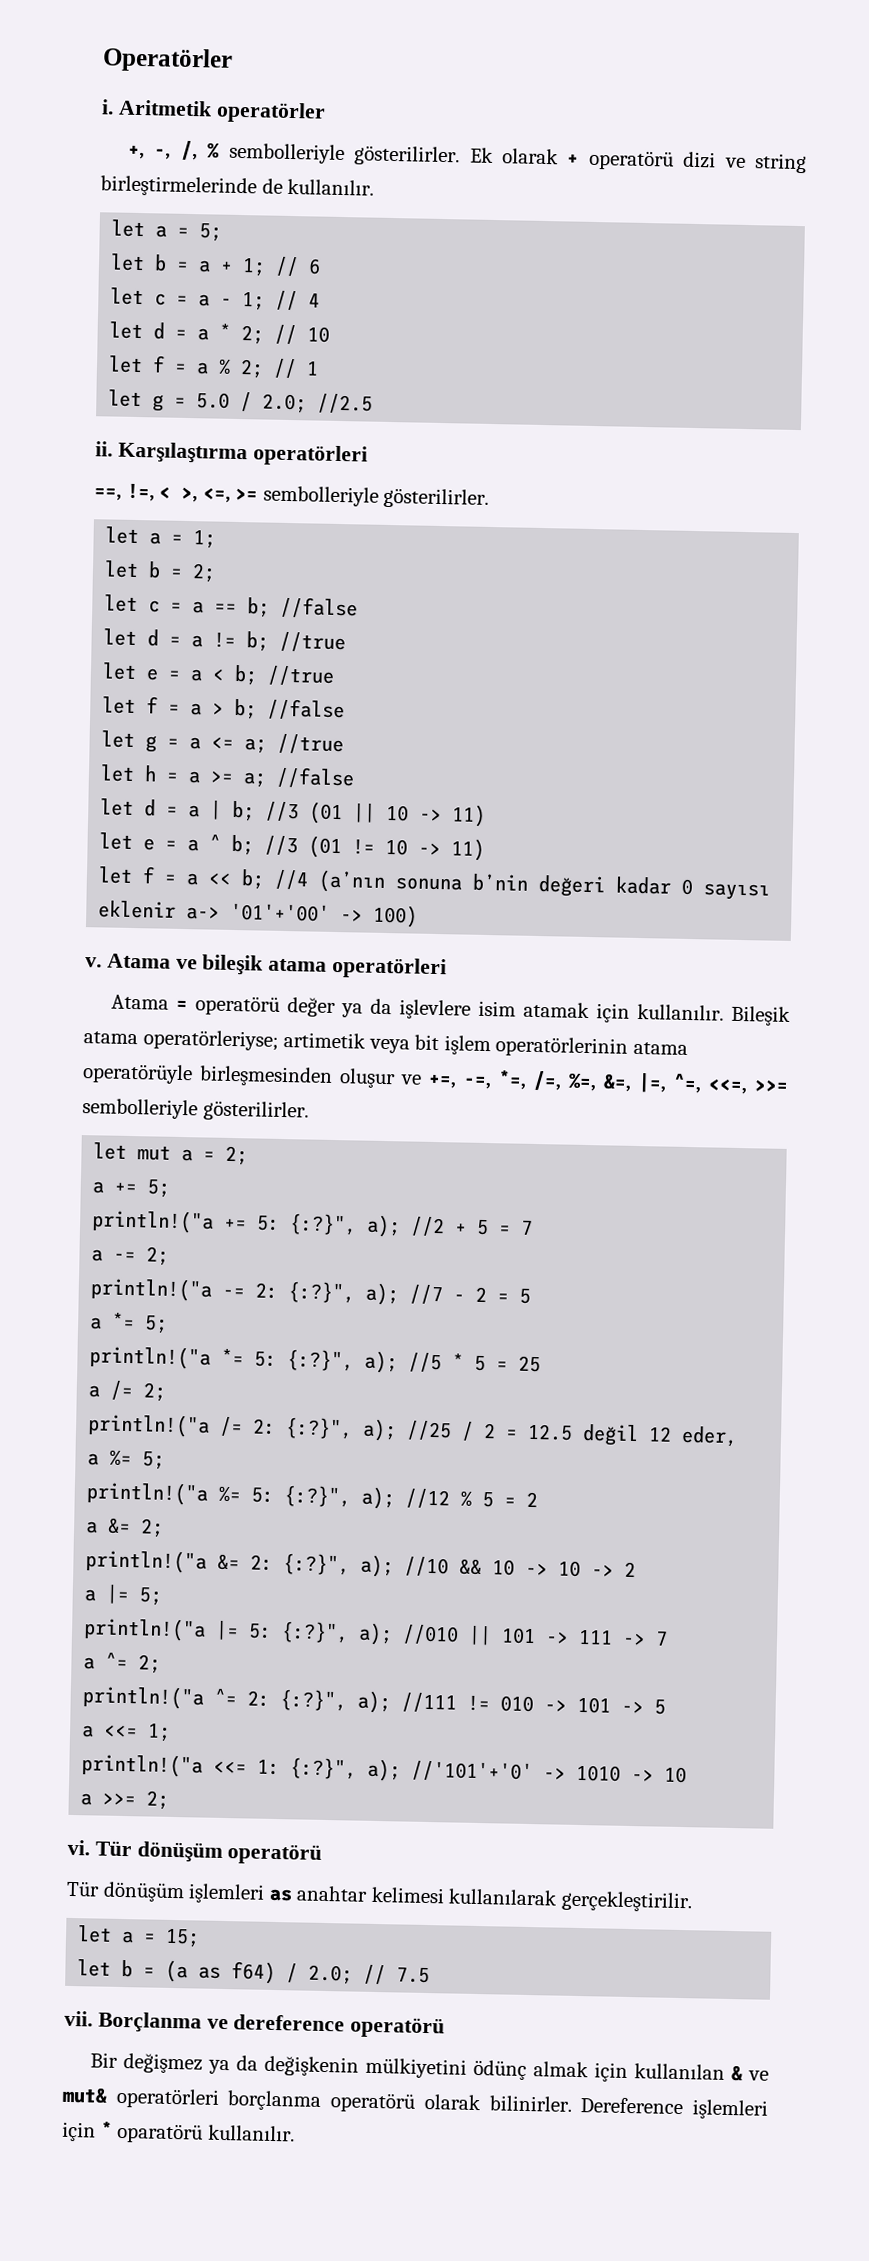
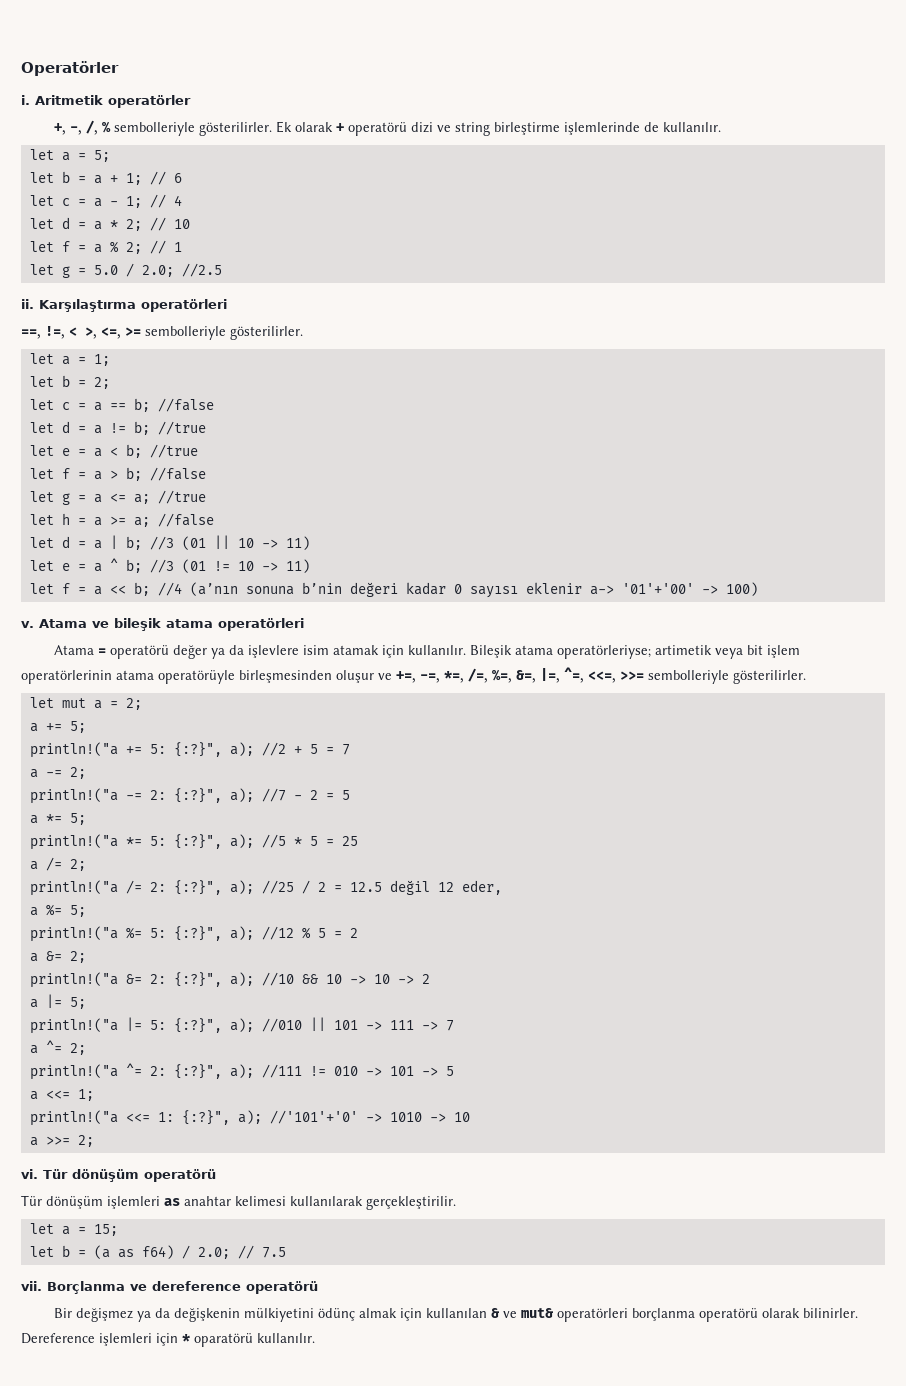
- Ek olarak + operatörü dizi ve string birleştirmelerinde de kullanılır.
+ Ek olarak + operatörü dizi ve string birleştirme işlemlerinde de kullanılır.

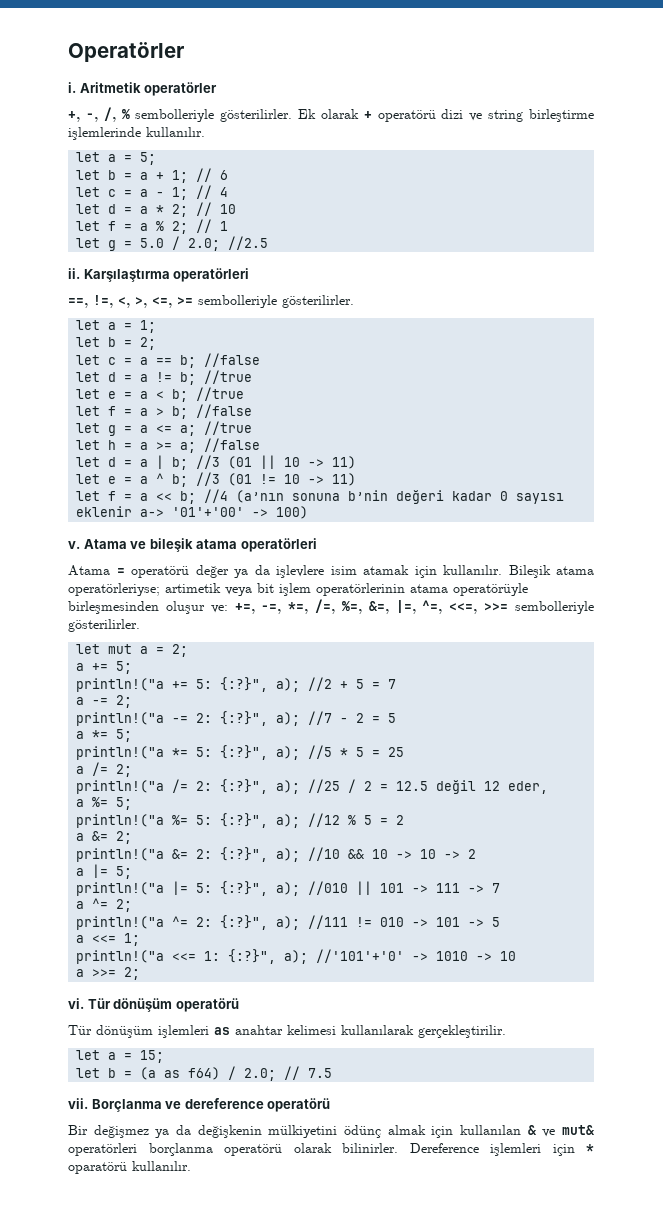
- Ek olarak + operatörü dizi ve string birleştirme işlemlerinde de kullanılır.
+ Ek olarak + operatörü dizi ve string birleştirme işlemlerinde kullanılır.
- ==, !=, < >, <=, >= sembolleriyle gösterilirler.
+ ==, !=, <, >, <=, >= sembolleriyle gösterilirler.
- Bileşik atama operatörleriyse; artimetik veya bit işlem operatörlerinin atama operatörüyle birleşmesinden oluşur ve +=, -=, *=, /=, %=, &=, |=, ^=, <<=, >>= sembolleriyle gösterilirler.
+ Bileşik atama operatörleriyse; artimetik veya bit işlem operatörlerinin atama operatörüyle birleşmesinden oluşur ve: +=, -=, *=, /=, %=, &=, |=, ^=, <<=, >>= sembolleriyle gösterilirler.

